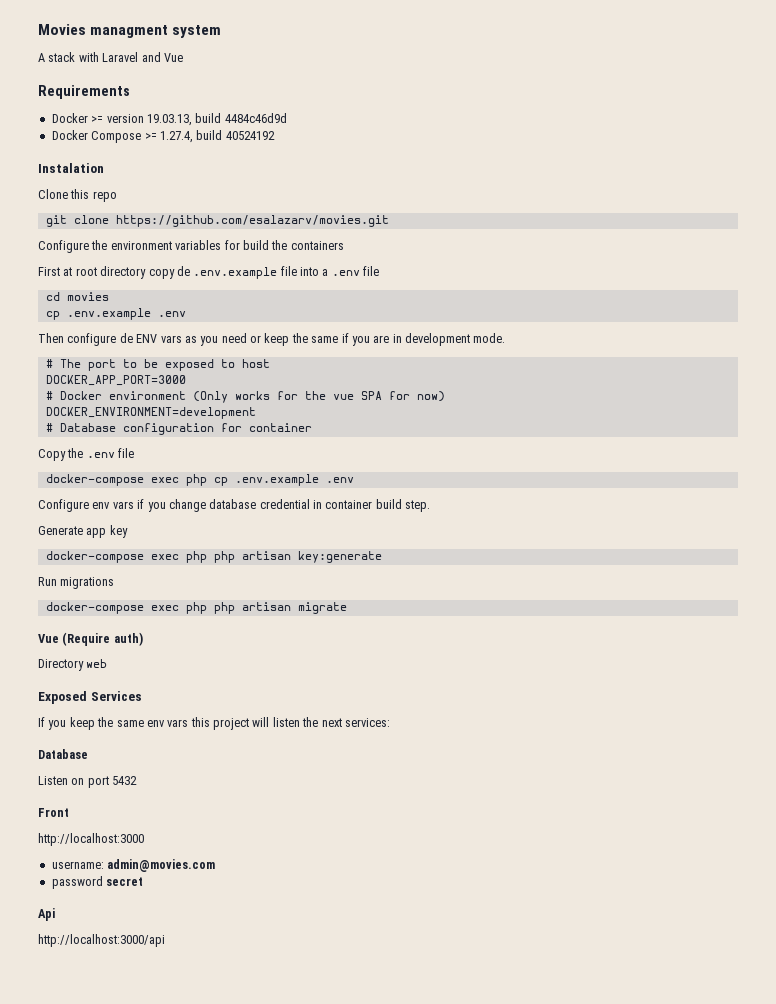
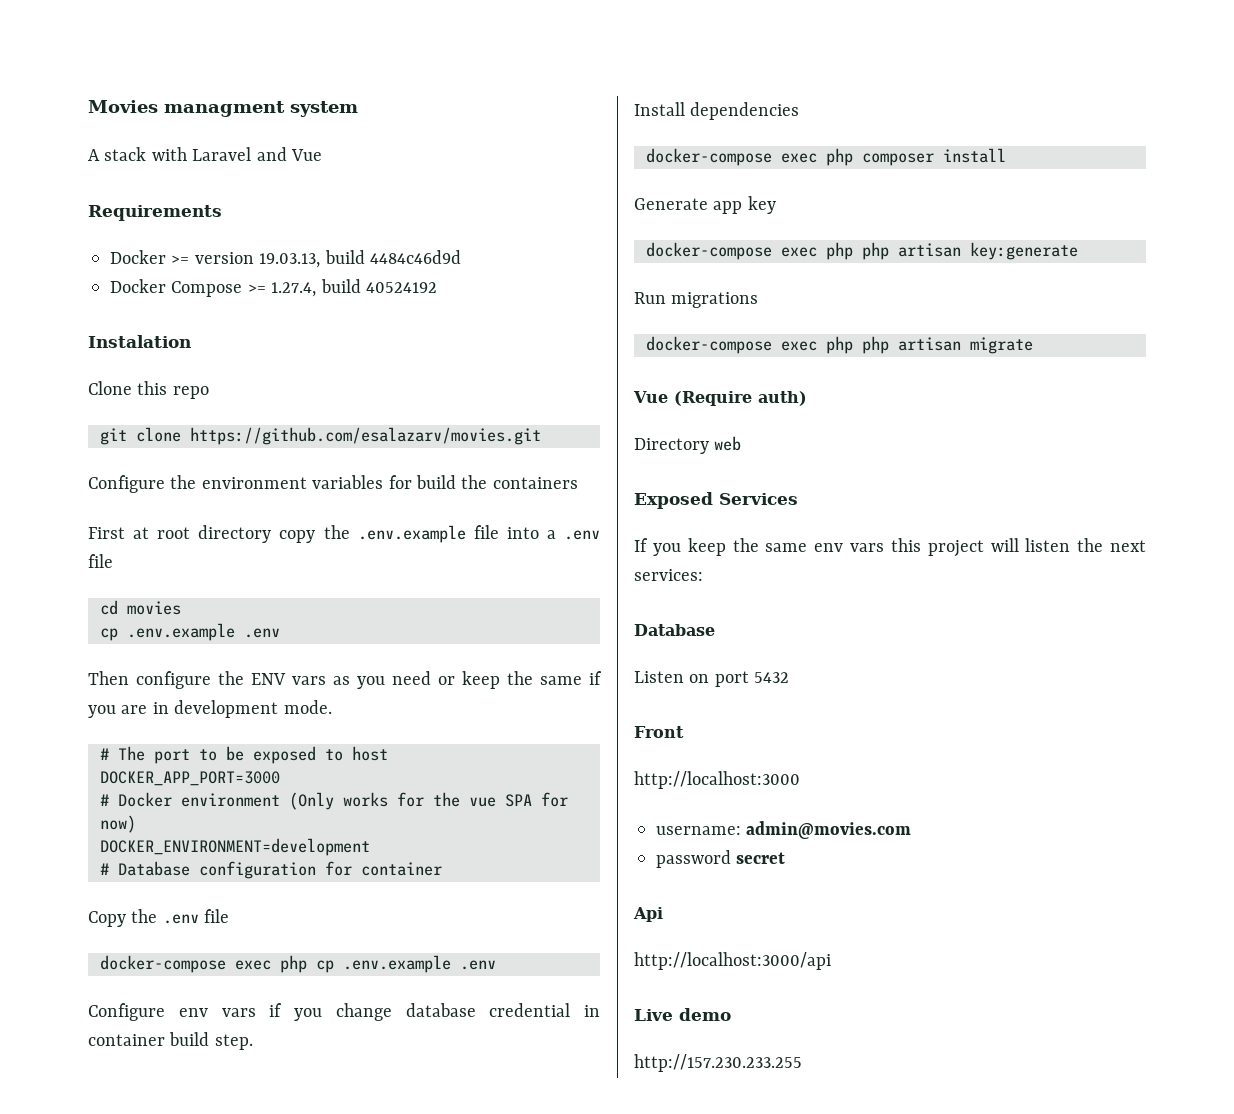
- First at root directory copy de .env.example file into a .env file
+ First at root directory copy the .env.example file into a .env file
- Then configure de ENV vars as you need or keep the same if you are in development mode.
+ Then configure the ENV vars as you need or keep the same if you are in development mode.
+ Install dependencies
+ docker-compose exec php composer install
+ Live demo
+ http://157.230.233.255

